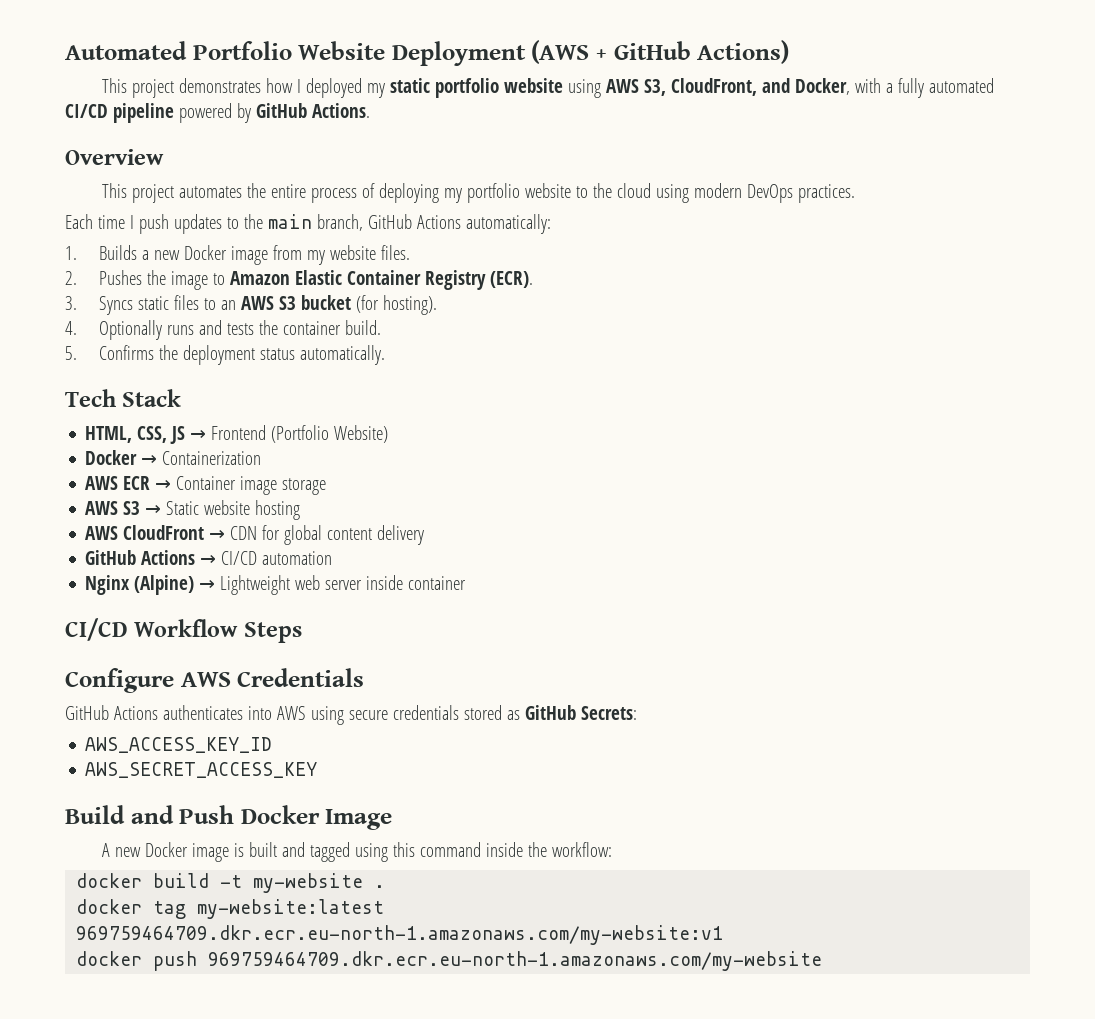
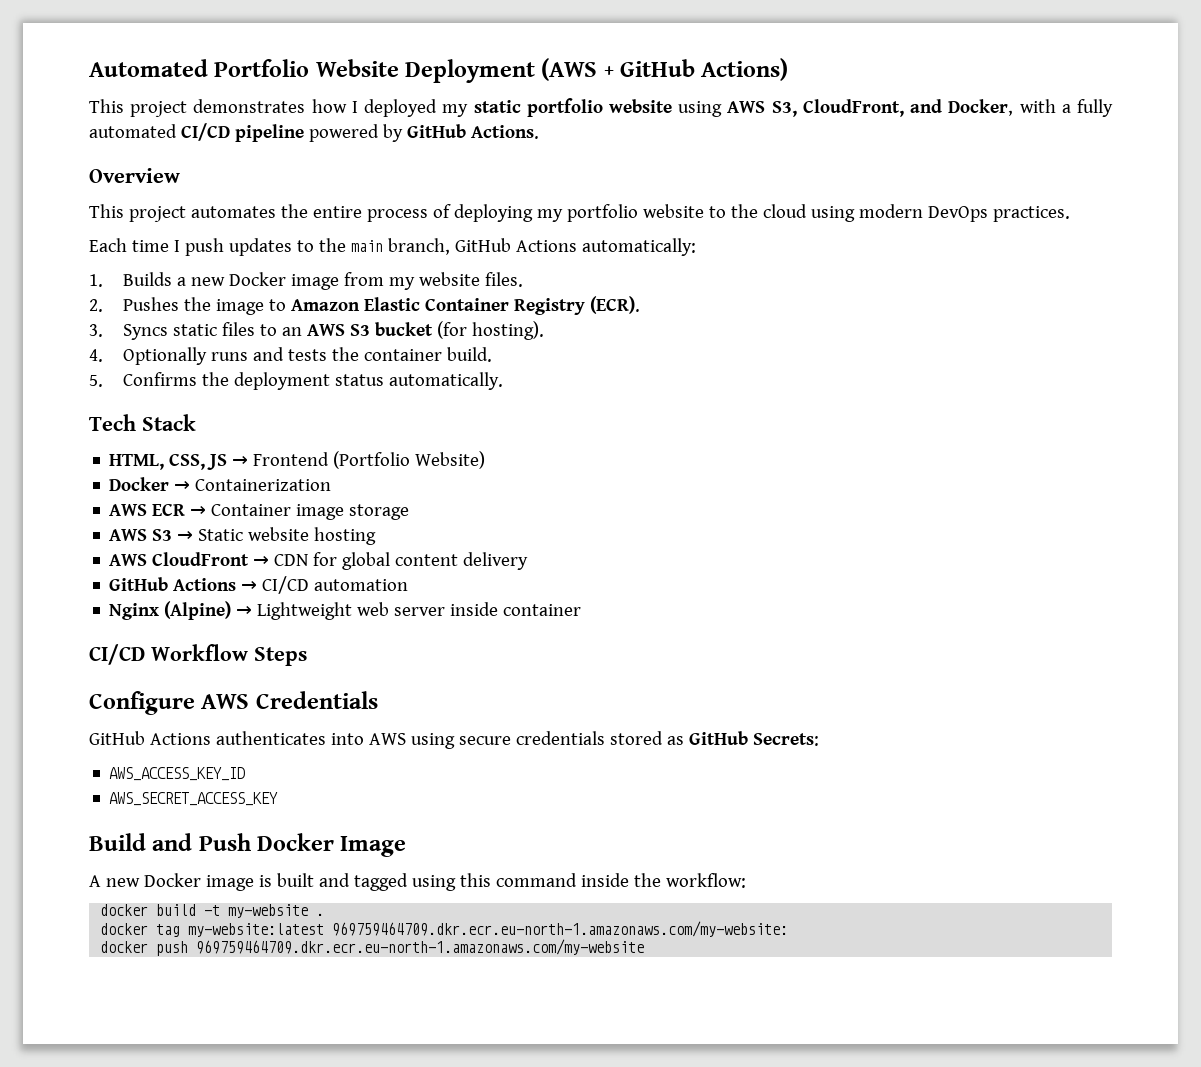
- docker tag my-website:latest 969759464709.dkr.ecr.eu-north-1.amazonaws.com/my-website:v1
+ docker tag my-website:latest 969759464709.dkr.ecr.eu-north-1.amazonaws.com/my-website:

